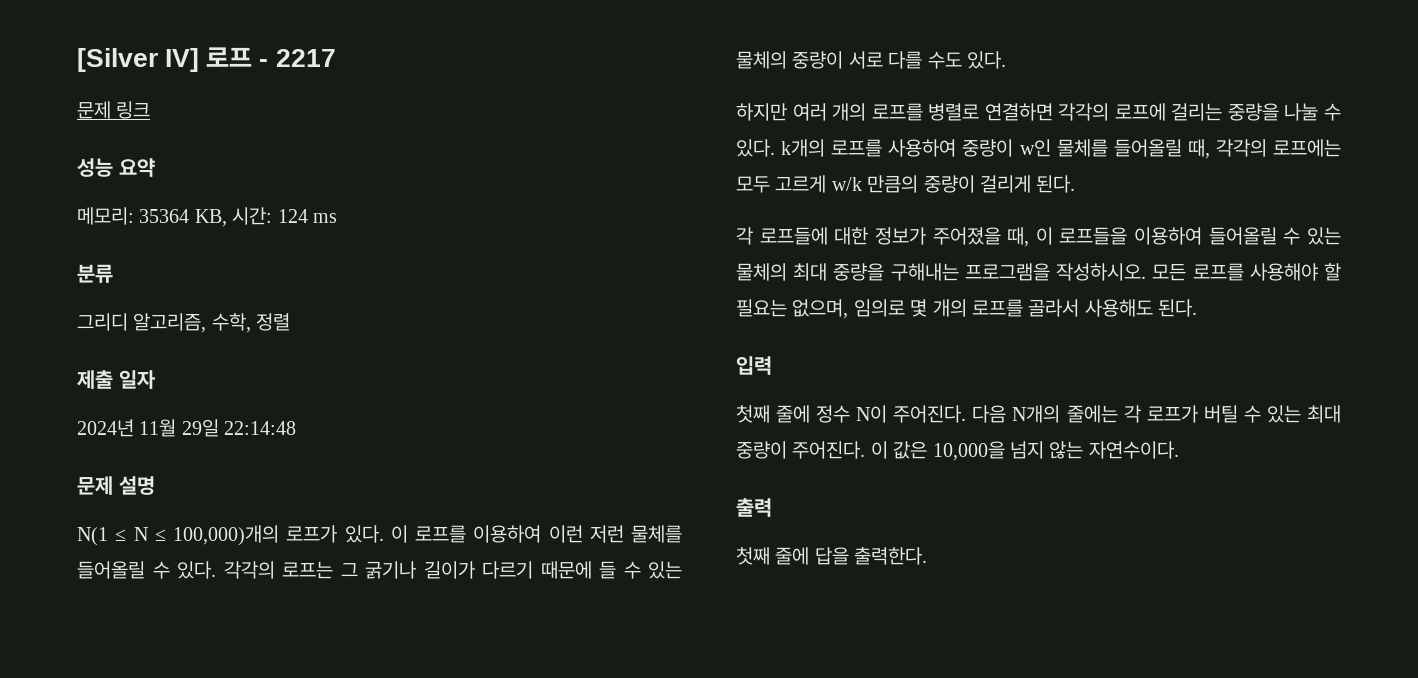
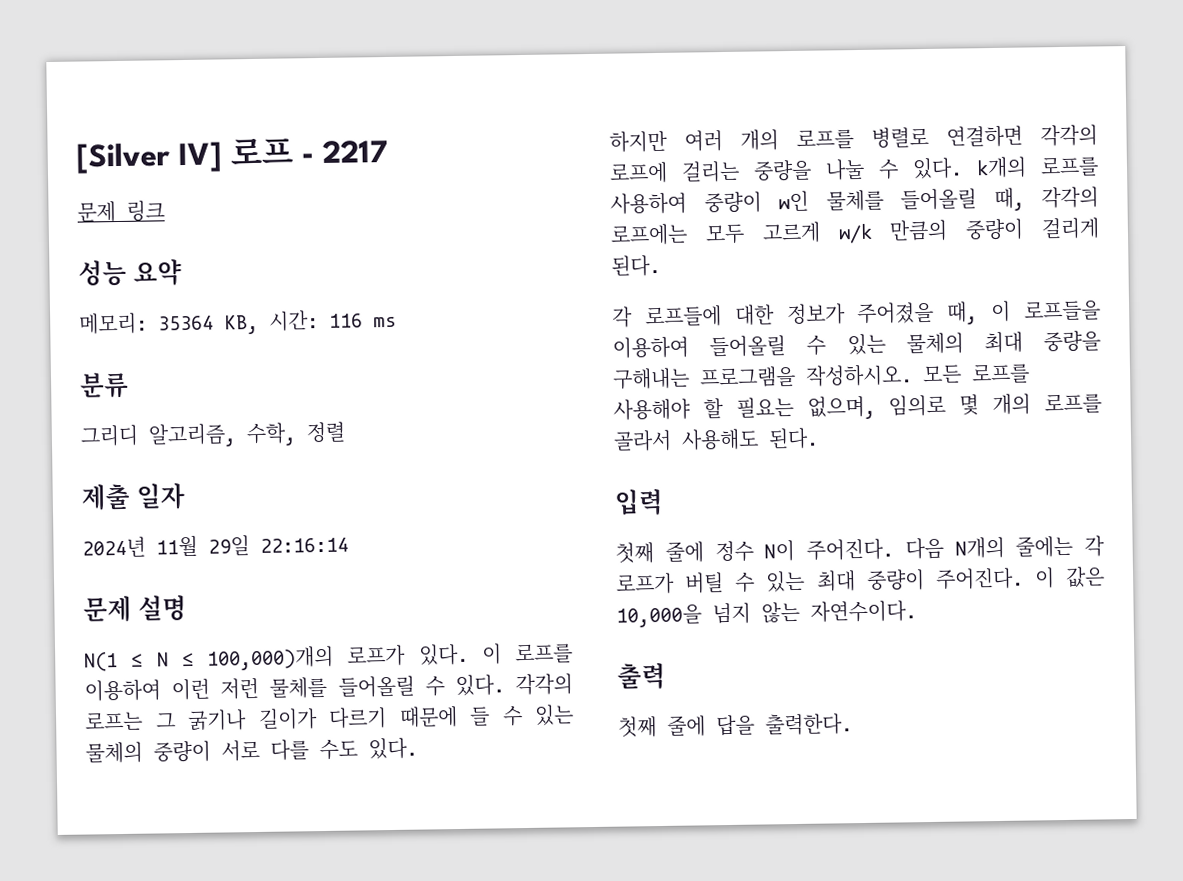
- 메모리: 35364 KB, 시간: 124 ms
+ 메모리: 35364 KB, 시간: 116 ms
- 2024년 11월 29일 22:14:48
+ 2024년 11월 29일 22:16:14

